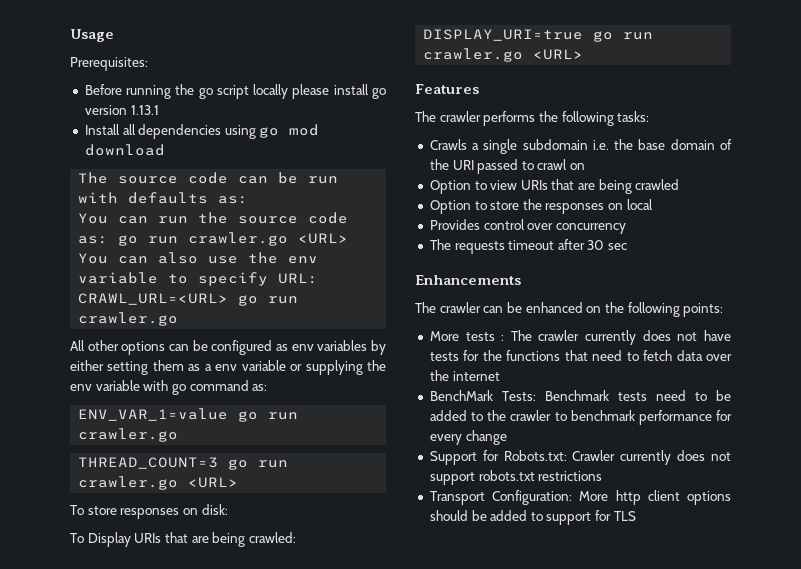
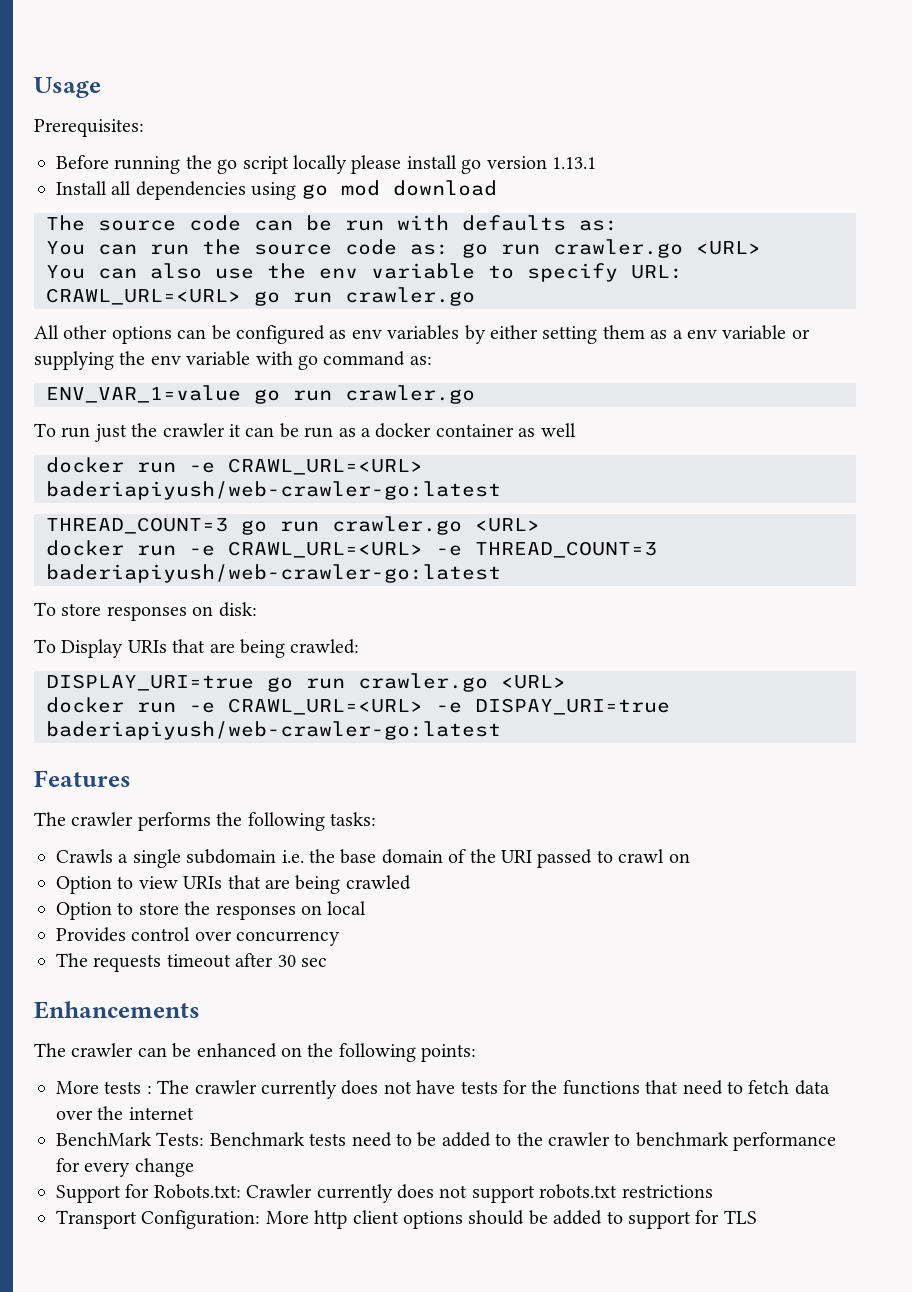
+ To run just the crawler it can be run as a docker container as well
+ docker run -e CRAWL_URL=<URL> baderiapiyush/web-crawler-go:latest
+ docker run -e CRAWL_URL=<URL> -e THREAD_COUNT=3 baderiapiyush/web-crawler-go:latest
+ docker run -e CRAWL_URL=<URL> -e DISPAY_URI=true baderiapiyush/web-crawler-go:latest

